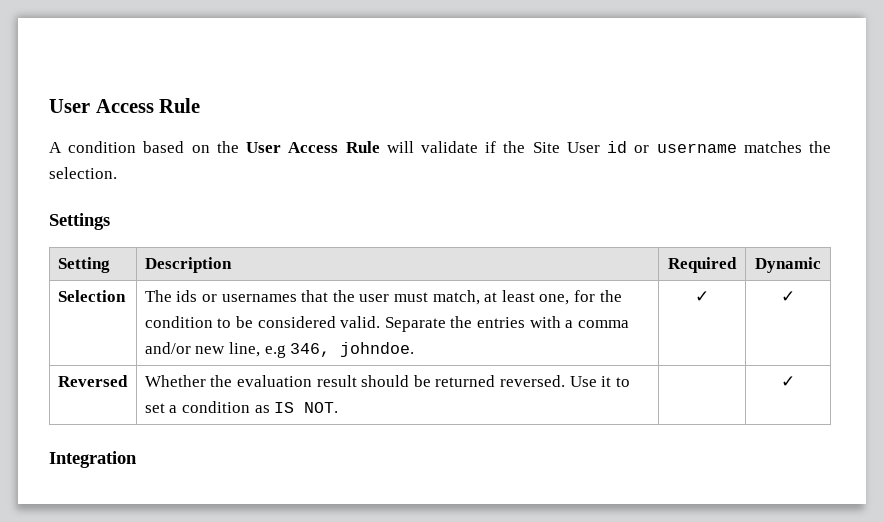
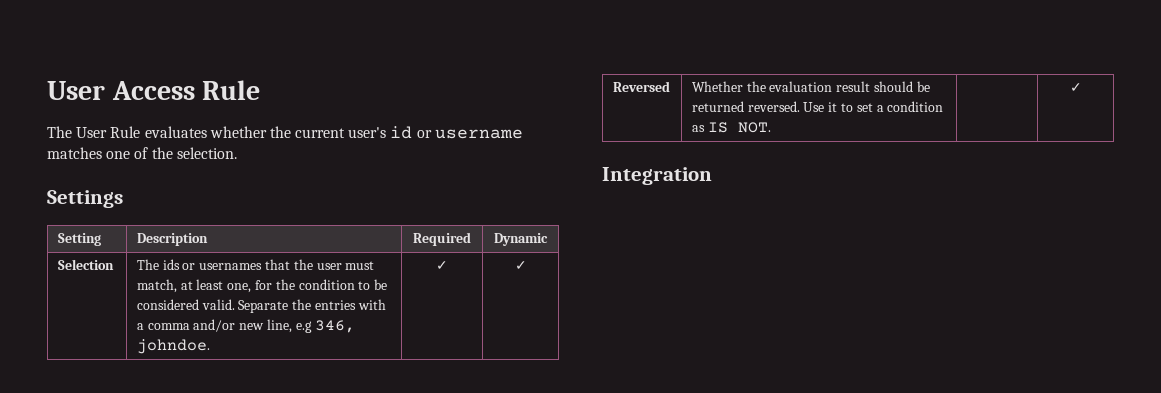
- A condition based on the User Access Rule will validate if the Site User id or username matches the selection.
+ The User Rule evaluates whether the current user's id or username matches one of the selection.

